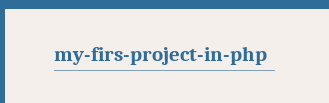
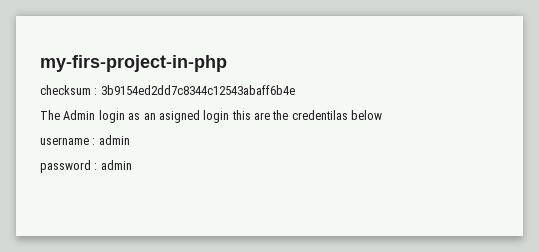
+ checksum : 3b9154ed2dd7c8344c12543abaff6b4e
+ The Admin login as an asigned login this are the credentilas below
+ username : admin
+ password : admin

